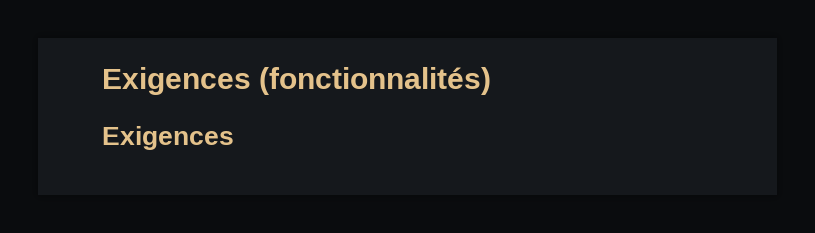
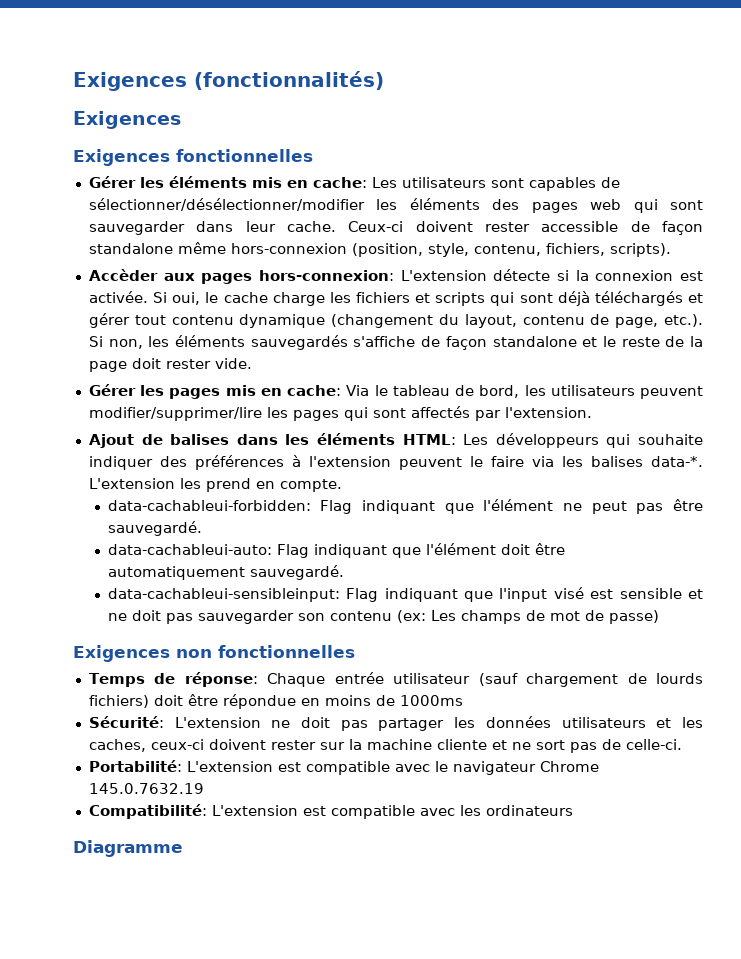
+ Exigences fonctionnelles
+ Gérer les éléments mis en cache: Les utilisateurs sont capables de sélectionner/désélectionner/modifier les éléments des pages web qui sont sauvegarder dans leur cache. Ceux-ci doivent rester accessible de façon standalone même hors-connexion (position, style, contenu, fichiers, scripts).
+ Accèder aux pages hors-connexion: L'extension détecte si la connexion est activée. Si oui, le cache charge les fichiers et scripts qui sont déjà téléchargés et gérer tout contenu dynamique (changement du layout, contenu de page, etc.). Si non, les éléments sauvegardés s'affiche de façon standalone et le reste de la page doit rester vide.
+ Gérer les pages mis en cache: Via le tableau de bord, les utilisateurs peuvent modifier/supprimer/lire les pages qui sont affectés par l'extension.
+ Ajout de balises dans les éléments HTML: Les développeurs qui souhaite indiquer des préférences à l'extension peuvent le faire via les balises data-*. L'extension les prend en compte.
+ data-cachableui-forbidden: Flag indiquant que l'élément ne peut pas être sauvegardé.
+ data-cachableui-auto: Flag indiquant que l'élément doit être automatiquement sauvegardé.
+ data-cachableui-sensibleinput: Flag indiquant que l'input visé est sensible et ne doit pas sauvegarder son contenu (ex: Les champs de mot de passe)
+ Exigences non fonctionnelles
+ Temps de réponse: Chaque entrée utilisateur (sauf chargement de lourds fichiers) doit être répondue en moins de 1000ms
+ Sécurité: L'extension ne doit pas partager les données utilisateurs et les caches, ceux-ci doivent rester sur la machine cliente et ne sort pas de celle-ci.
+ Portabilité: L'extension est compatible avec le navigateur Chrome 145.0.7632.19
+ Compatibilité: L'extension est compatible avec les ordinateurs
+ Diagramme

